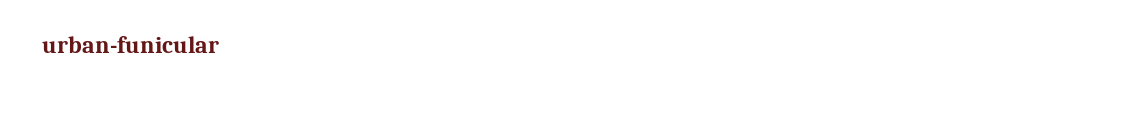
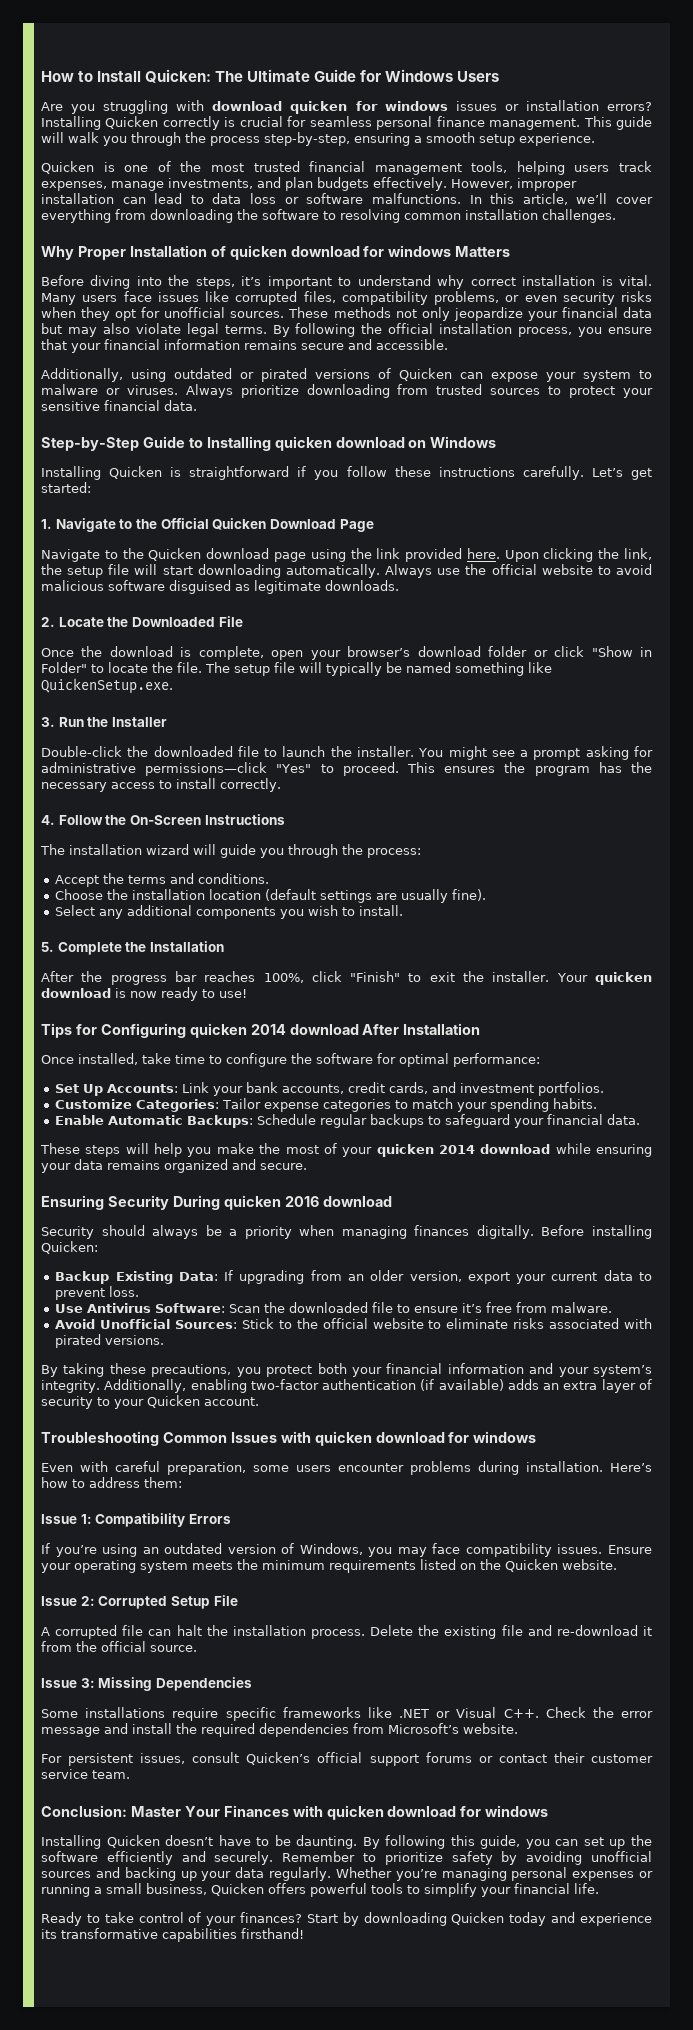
- urban-funicular
+ How to Install Quicken: The Ultimate Guide for Windows Users
+ Are you struggling with download quicken for windows issues or installation errors? Installing Quicken correctly is crucial for seamless personal finance management. This guide will walk you through the process step-by-step, ensuring a smooth setup experience.
+ Quicken is one of the most trusted financial management tools, helping users track expenses, manage investments, and plan budgets effectively. However, improper installation can lead to data loss or software malfunctions. In this article, we’ll cover everything from downloading the software to resolving common installation challenges.
+ Why Proper Installation of quicken download for windows Matters
+ Before diving into the steps, it’s important to understand why correct installation is vital. Many users face issues like corrupted files, compatibility problems, or even security risks when they opt for unofficial sources. These methods not only jeopardize your financial data but may also violate legal terms. By following the official installation process, you ensure that your financial information remains secure and accessible.
+ Additionally, using outdated or pirated versions of Quicken can expose your system to malware or viruses. Always prioritize downloading from trusted sources to protect your sensitive financial data.
+ Step-by-Step Guide to Installing quicken download on Windows
+ Installing Quicken is straightforward if you follow these instructions carefully. Let’s get started:
+ 1. Navigate to the Official Quicken Download Page
+ Navigate to the Quicken download page using the link provided here. Upon clicking the link, the setup file will start downloading automatically. Always use the official website to avoid malicious software disguised as legitimate downloads.
+ 2. Locate the Downloaded File
+ Once the download is complete, open your browser’s download folder or click "Show in Folder" to locate the file. The setup file will typically be named something like QuickenSetup.exe.
+ 3. Run the Installer
+ Double-click the downloaded file to launch the installer. You might see a prompt asking for administrative permissions—click "Yes" to proceed. This ensures the program has the necessary access to install correctly.
+ 4. Follow the On-Screen Instructions
+ The installation wizard will guide you through the process:
+ Accept the terms and conditions.
+ Choose the installation location (default settings are usually fine).
+ Select any additional components you wish to install.
+ 5. Complete the Installation
+ After the progress bar reaches 100%, click "Finish" to exit the installer. Your quicken download is now ready to use!
+ Tips for Configuring quicken 2014 download After Installation
+ Once installed, take time to configure the software for optimal performance:
+ Set Up Accounts: Link your bank accounts, credit cards, and investment portfolios.
+ Customize Categories: Tailor expense categories to match your spending habits.
+ Enable Automatic Backups: Schedule regular backups to safeguard your financial data.
+ These steps will help you make the most of your quicken 2014 download while ensuring your data remains organized and secure.
+ Ensuring Security During quicken 2016 download
+ Security should always be a priority when managing finances digitally. Before installing Quicken:
+ Backup Existing Data: If upgrading from an older version, export your current data to prevent loss.
+ Use Antivirus Software: Scan the downloaded file to ensure it’s free from malware.
+ Avoid Unofficial Sources: Stick to the official website to eliminate risks associated with pirated versions.
+ By taking these precautions, you protect both your financial information and your system’s integrity. Additionally, enabling two-factor authentication (if available) adds an extra layer of security to your Quicken account.
+ Troubleshooting Common Issues with quicken download for windows
+ Even with careful preparation, some users encounter problems during installation. Here’s how to address them:
+ Issue 1: Compatibility Errors
+ If you’re using an outdated version of Windows, you may face compatibility issues. Ensure your operating system meets the minimum requirements listed on the Quicken website.
+ Issue 2: Corrupted Setup File
+ A corrupted file can halt the installation process. Delete the existing file and re-download it from the official source.
+ Issue 3: Missing Dependencies
+ Some installations require specific frameworks like .NET or Visual C++. Check the error message and install the required dependencies from Microsoft’s website.
+ For persistent issues, consult Quicken’s official support forums or contact their customer service team.
+ Conclusion: Master Your Finances with quicken download for windows
+ Installing Quicken doesn’t have to be daunting. By following this guide, you can set up the software efficiently and securely. Remember to prioritize safety by avoiding unofficial sources and backing up your data regularly. Whether you’re managing personal expenses or running a small business, Quicken offers powerful tools to simplify your financial life.
+ Ready to take control of your finances? Start by downloading Quicken today and experience its transformative capabilities firsthand!

